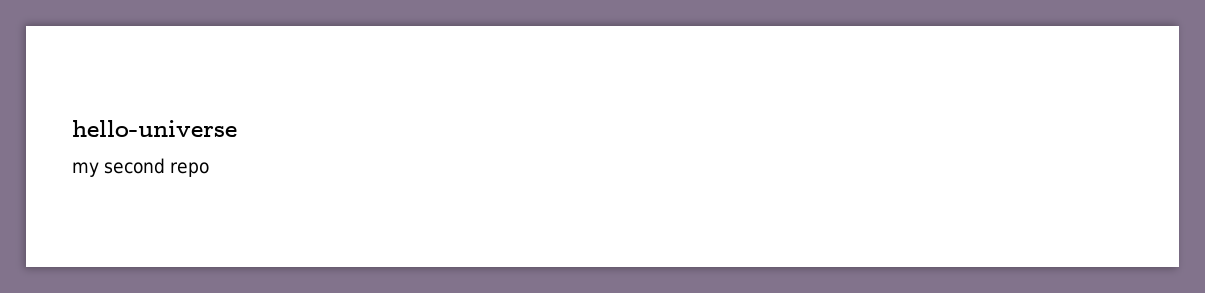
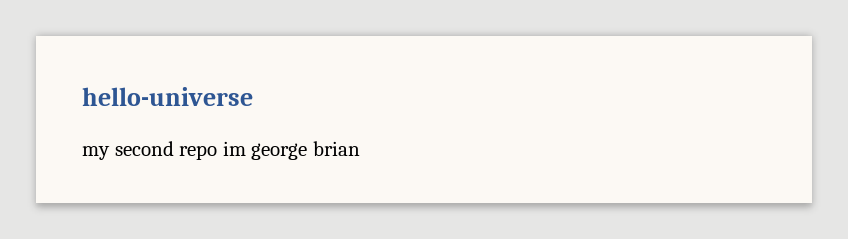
- my second repo
+ my second repo im george brian

